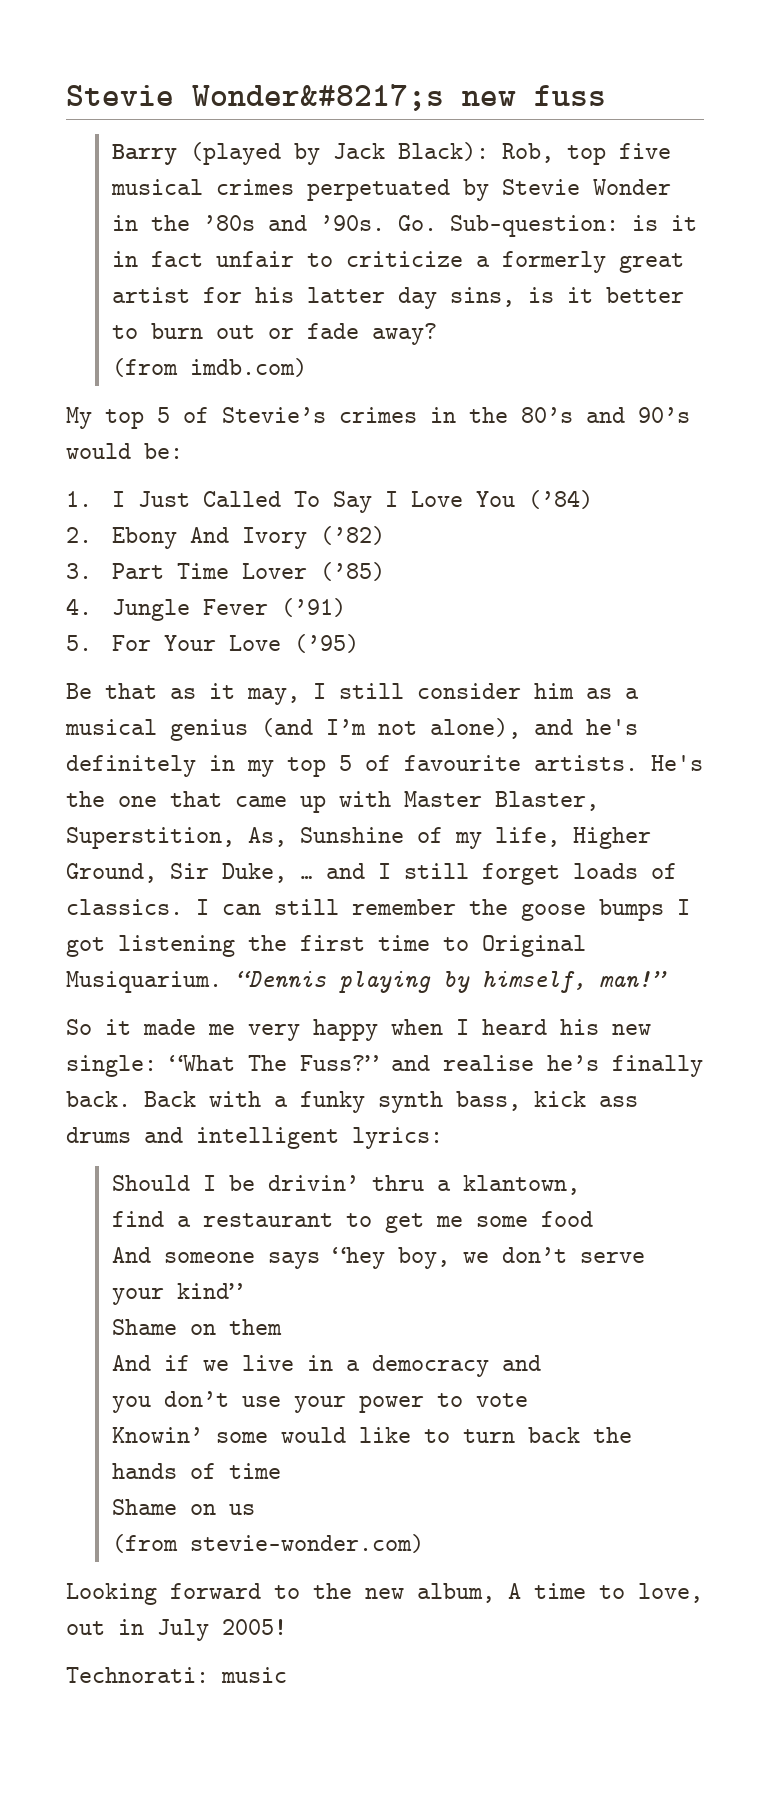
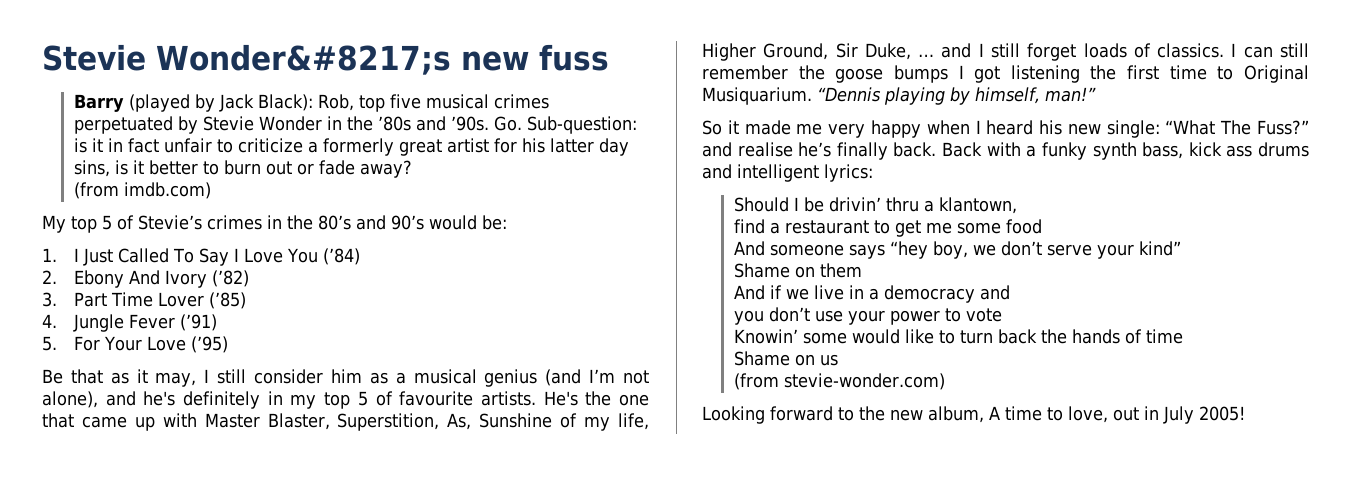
- Technorati: music

